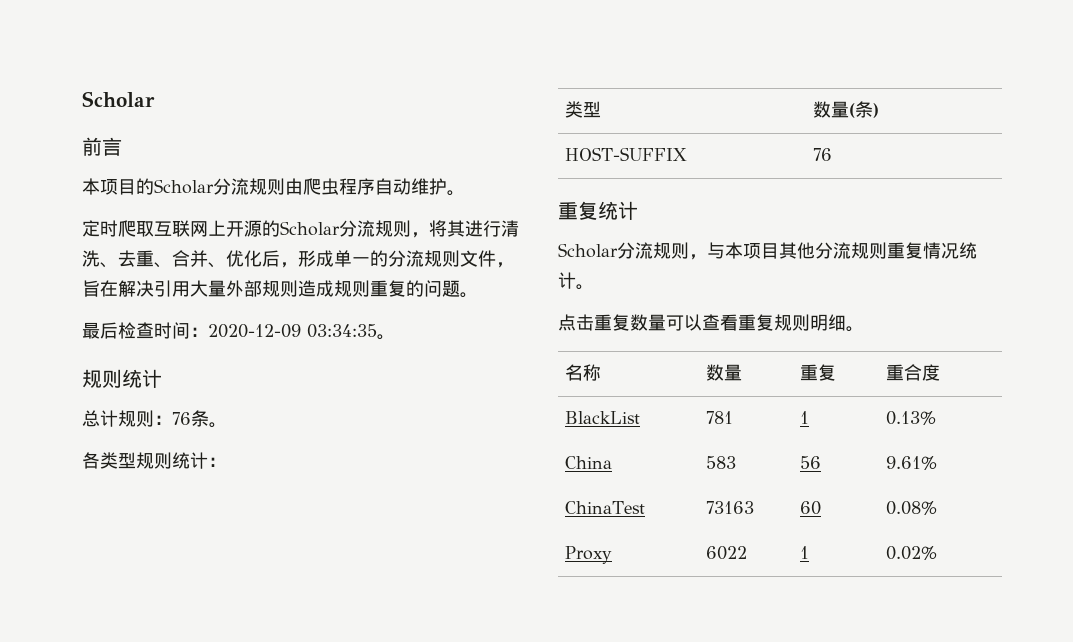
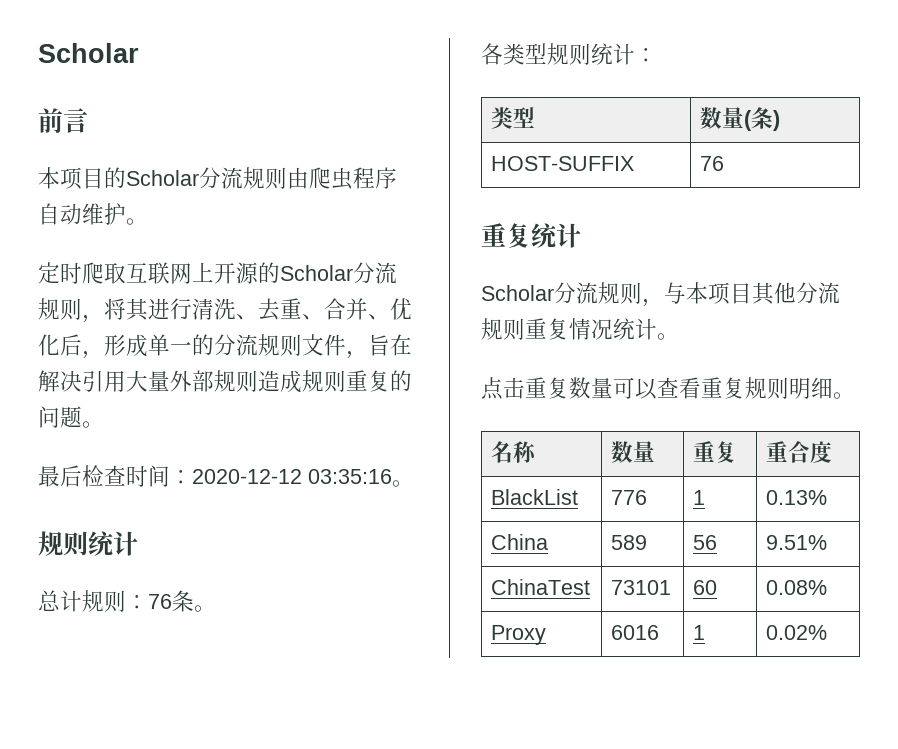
- 最后检查时间：2020-12-09 03:34:35。
+ 最后检查时间：2020-12-12 03:35:16。
- BlackList | 781 | 1 | 0.13%
+ BlackList | 776 | 1 | 0.13%
- China | 583 | 56 | 9.61%
+ China | 589 | 56 | 9.51%
- ChinaTest | 73163 | 60 | 0.08%
+ ChinaTest | 73101 | 60 | 0.08%
- Proxy | 6022 | 1 | 0.02%
+ Proxy | 6016 | 1 | 0.02%

